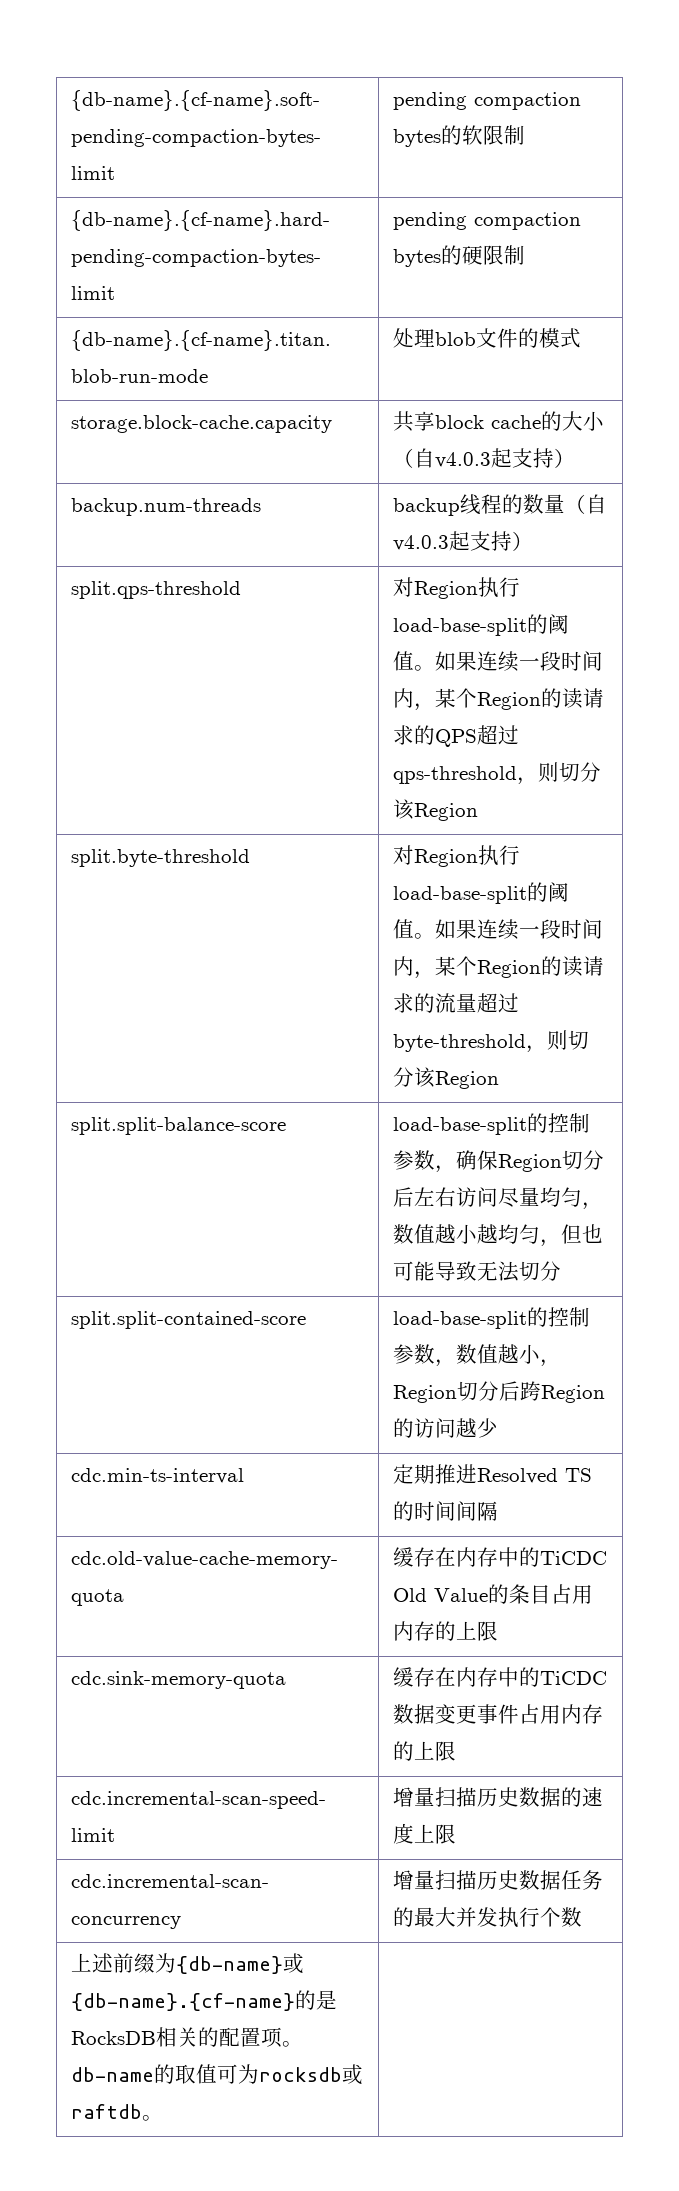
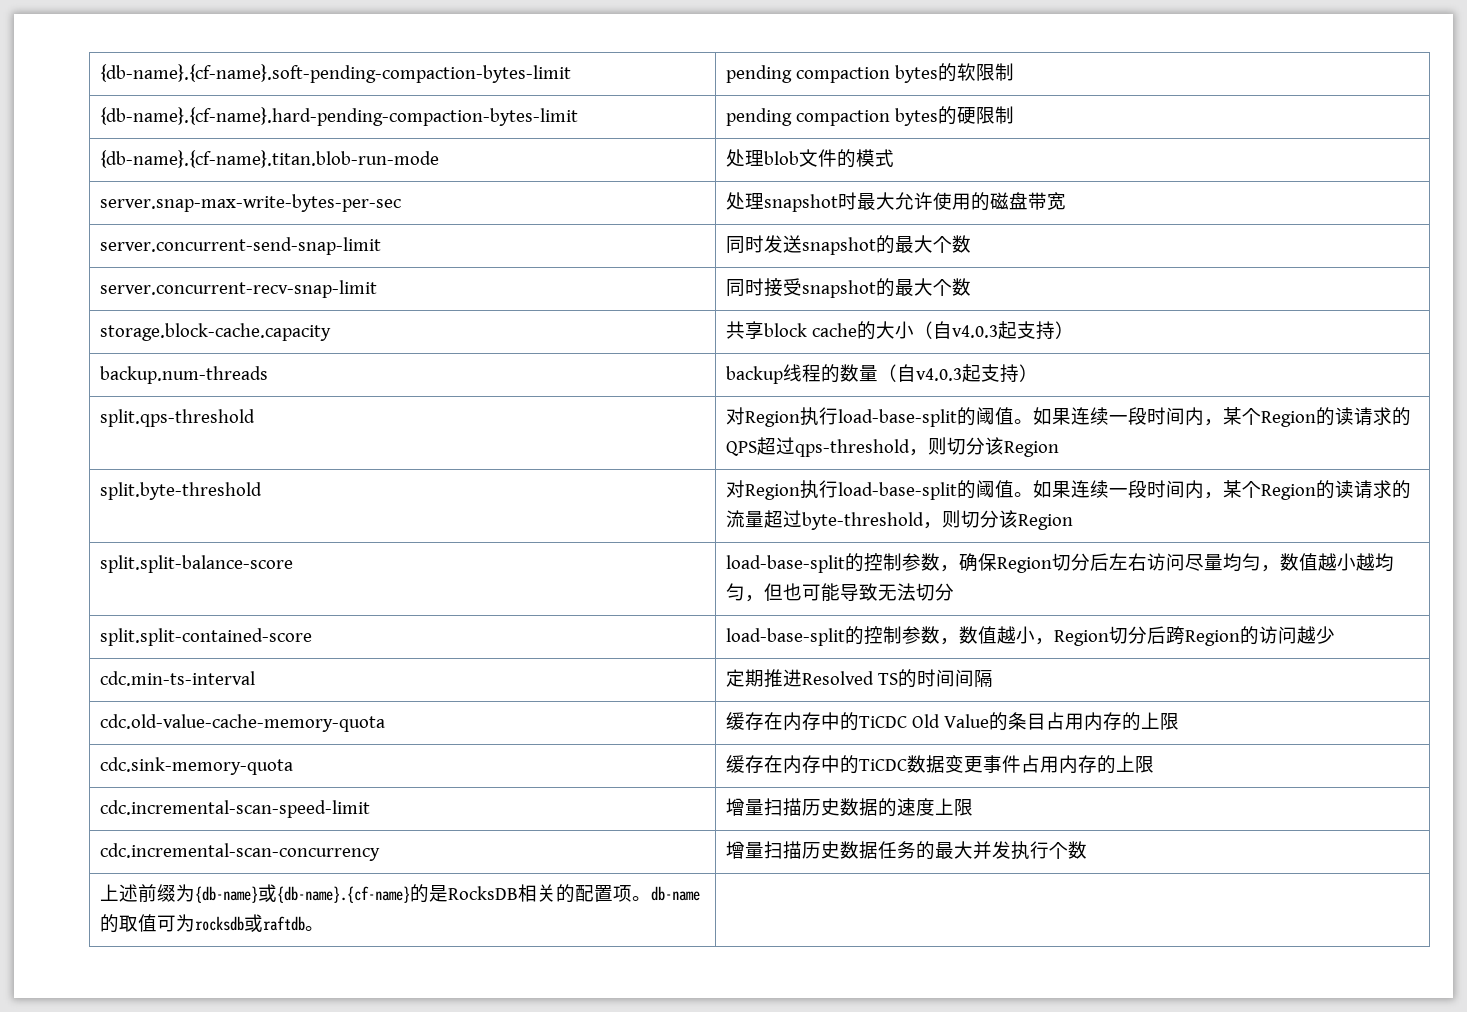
+ server.snap-max-write-bytes-per-sec | 处理snapshot时最大允许使用的磁盘带宽
+ server.concurrent-send-snap-limit | 同时发送snapshot的最大个数
+ server.concurrent-recv-snap-limit | 同时接受snapshot的最大个数

